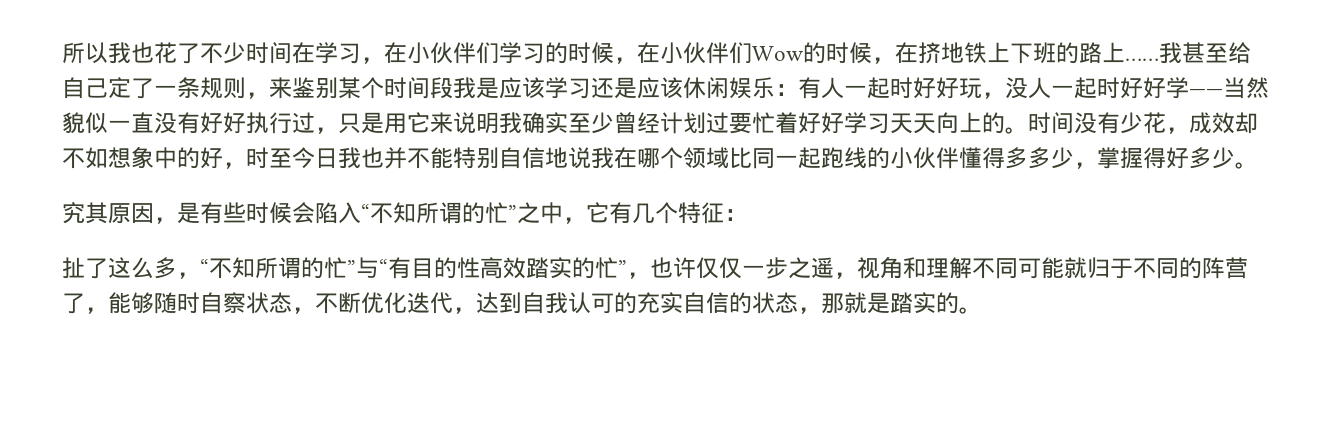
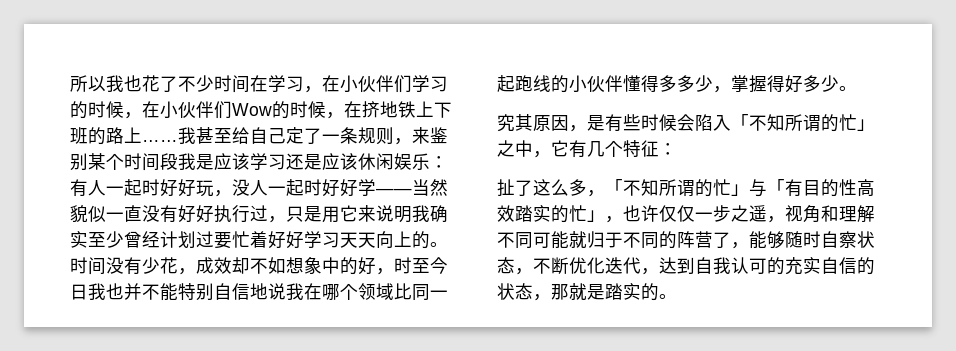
- 究其原因，是有些时候会陷入“不知所谓的忙”之中，它有几个特征：
+ 究其原因，是有些时候会陷入「不知所谓的忙」之中，它有几个特征：
- 扯了这么多，“不知所谓的忙”与“有目的性高效踏实的忙”，也许仅仅一步之遥，视角和理解不同可能就归于不同的阵营了，能够随时自察状态，不断优化迭代，达到自我认可的充实自信的状态，那就是踏实的。
+ 扯了这么多，「不知所谓的忙」与「有目的性高效踏实的忙」，也许仅仅一步之遥，视角和理解不同可能就归于不同的阵营了，能够随时自察状态，不断优化迭代，达到自我认可的充实自信的状态，那就是踏实的。

